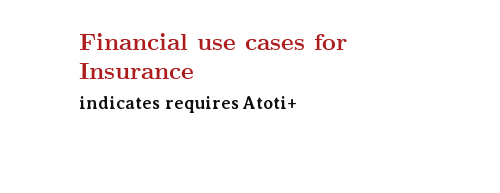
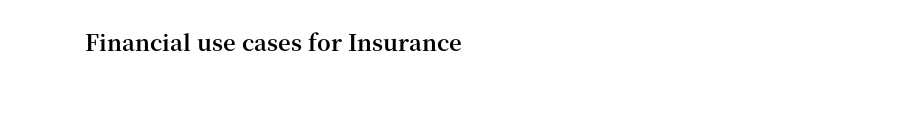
- indicates requires Atoti+

